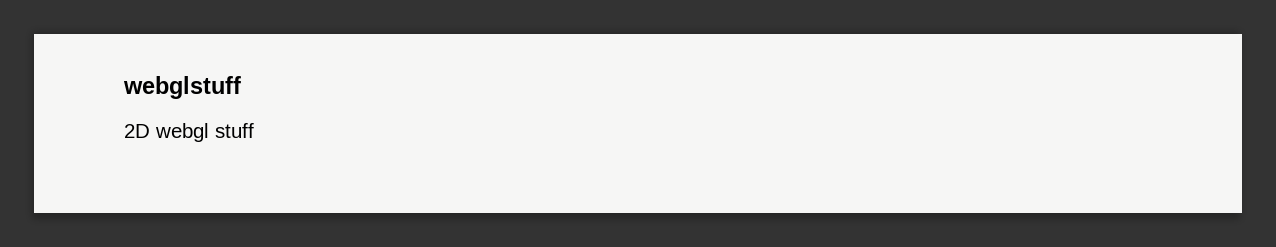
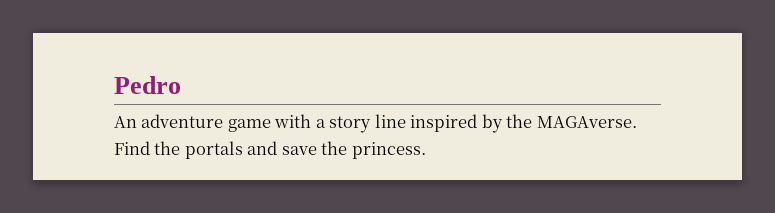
- webglstuff
- 2D webgl stuff
+ Pedro
+ An adventure game with a story line inspired by the MAGAverse.
+ Find the portals and save the princess.

